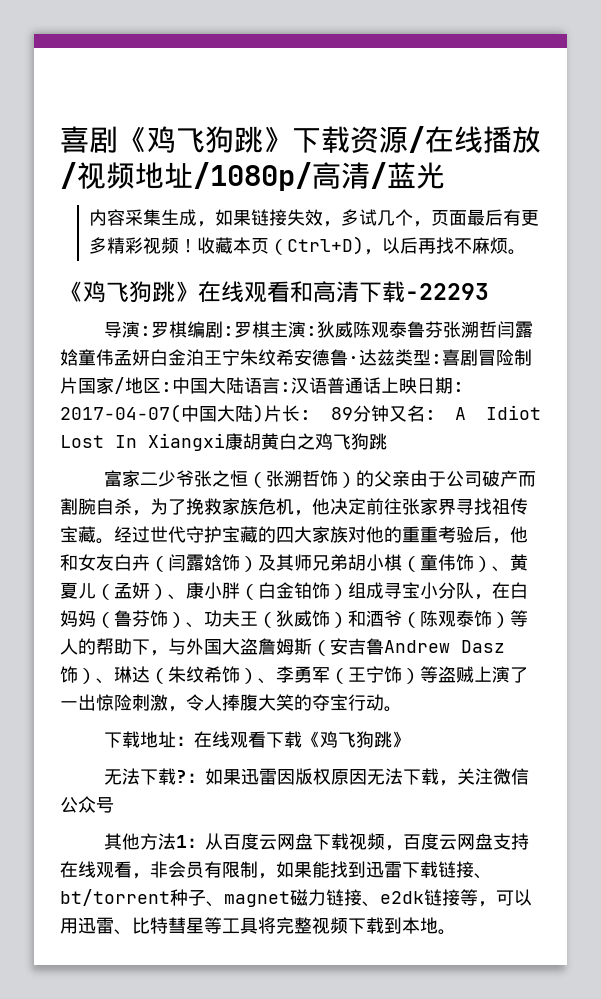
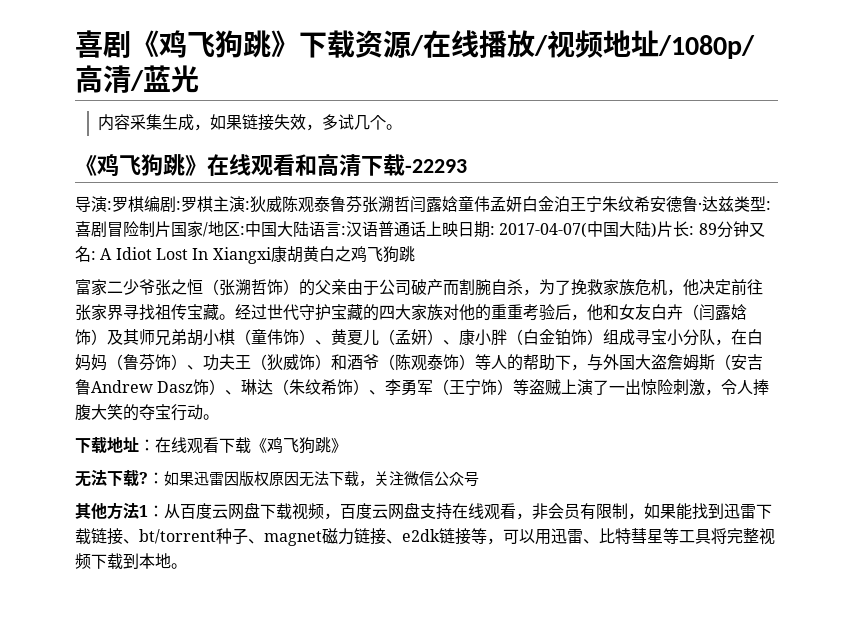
- 内容采集生成，如果链接失效，多试几个，页面最后有更多精彩视频！收藏本页（Ctrl+D)，以后再找不麻烦。
+ 内容采集生成，如果链接失效，多试几个。

